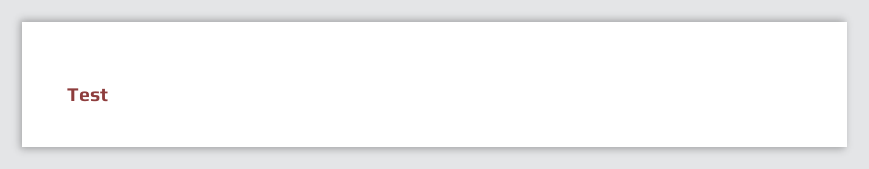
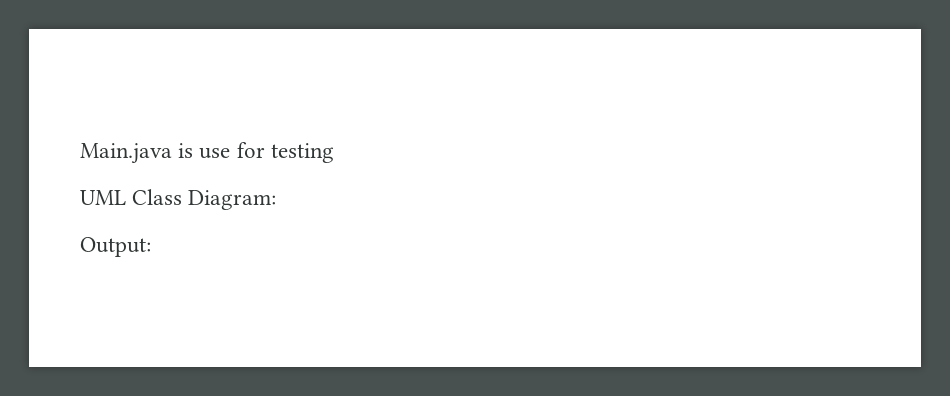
- Test
+ Main.java is use for testing
+ UML Class Diagram:
+ Output:

